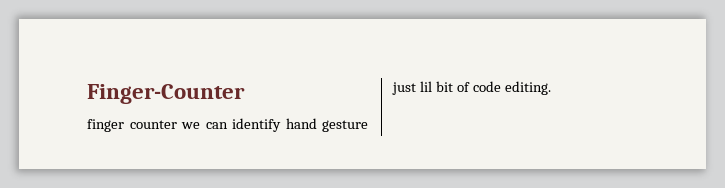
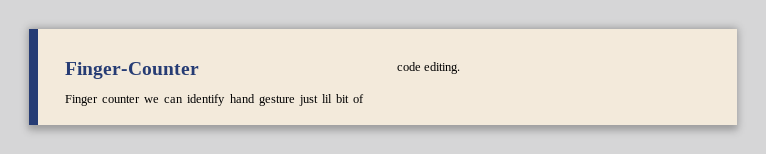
- finger counter we can identify hand gesture just lil bit of code editing.
+ Finger counter we can identify hand gesture just lil bit of code editing.

